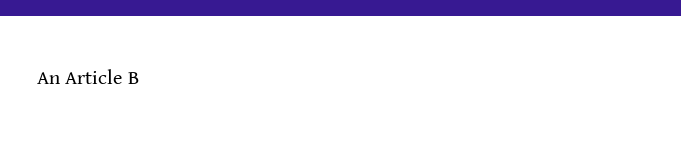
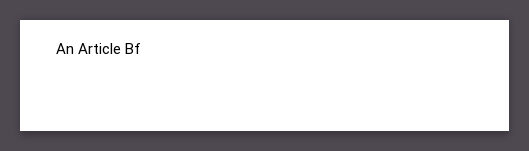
- An Article B
+ An Article Bf

